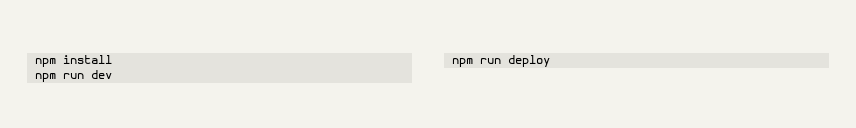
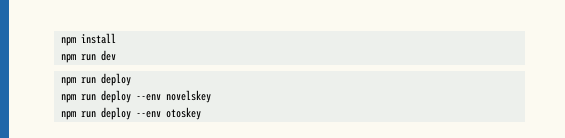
+ npm run deploy --env novelskey
+ npm run deploy --env otoskey

